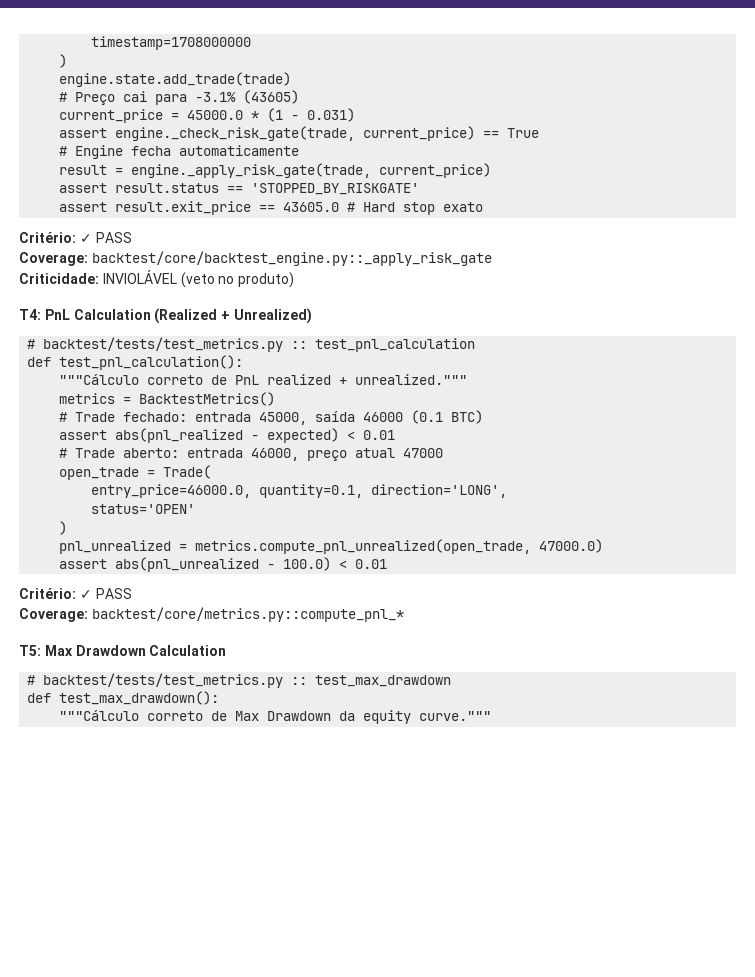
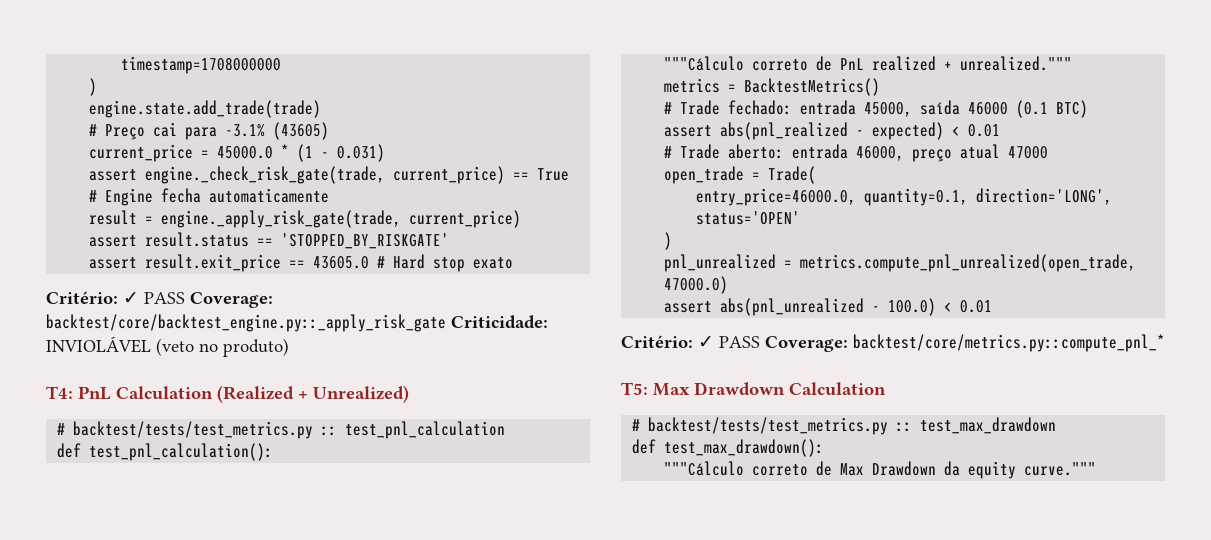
  assert result.exit_price == 43605.0 # Hard stop exato
- Critério: ✓ PASS
- Coverage: backtest/core/backtest_engine.py::_apply_risk_gate
- Criticidade: INVIOLÁVEL (veto no produto)
+ Critério: ✓ PASS Coverage: backtest/core/backtest_engine.py::_apply_risk_gate Criticidade: INVIOLÁVEL (veto no produto)
  assert abs(pnl_unrealized - 100.0) < 0.01
- Critério: ✓ PASS
- Coverage: backtest/core/metrics.py::compute_pnl_*
+ Critério: ✓ PASS Coverage: backtest/core/metrics.py::compute_pnl_*

